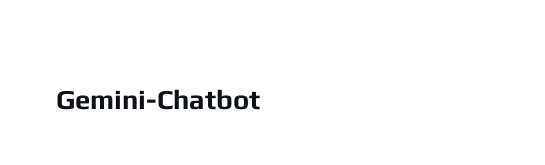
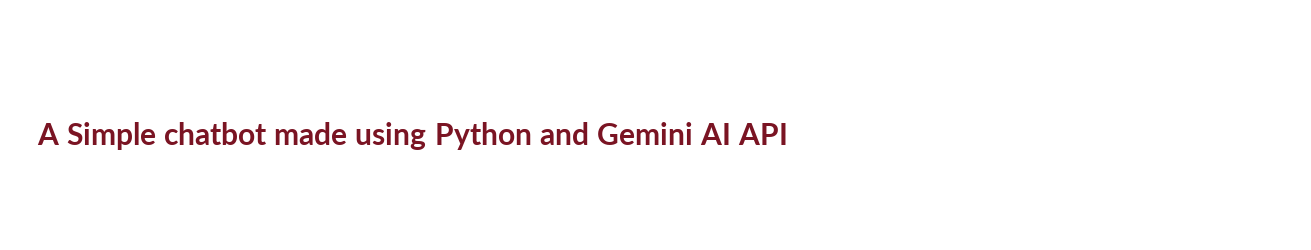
- Gemini-Chatbot
+ A Simple chatbot made using Python and Gemini AI API

